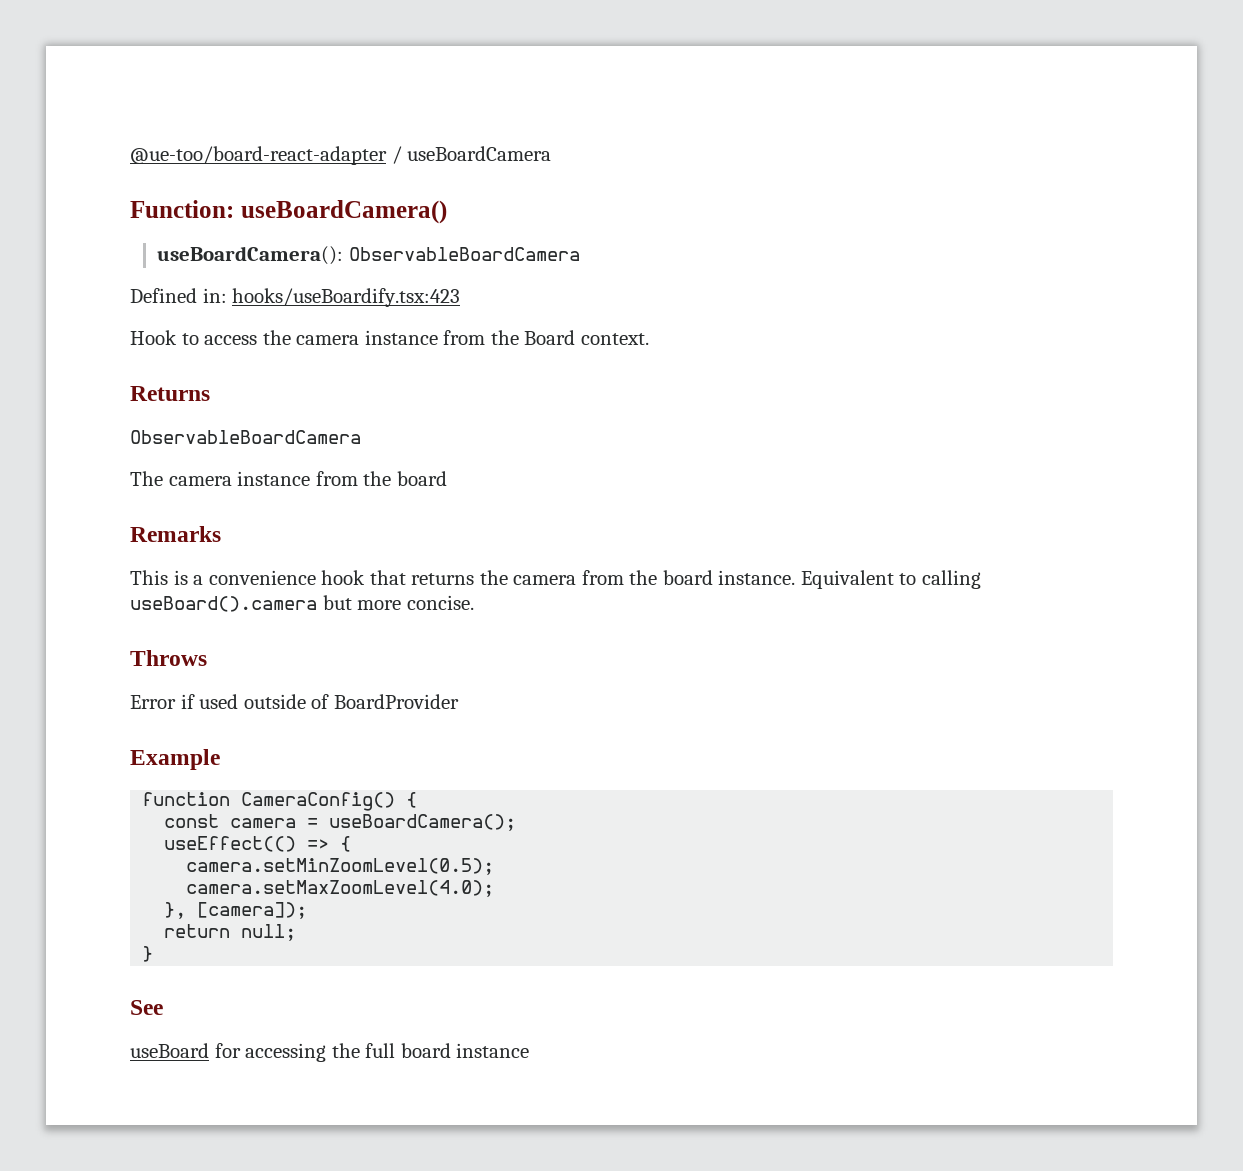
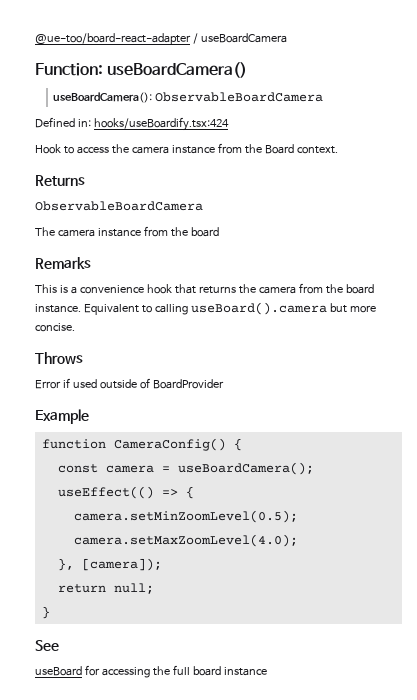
- Defined in: hooks/useBoardify.tsx:423
+ Defined in: hooks/useBoardify.tsx:424

